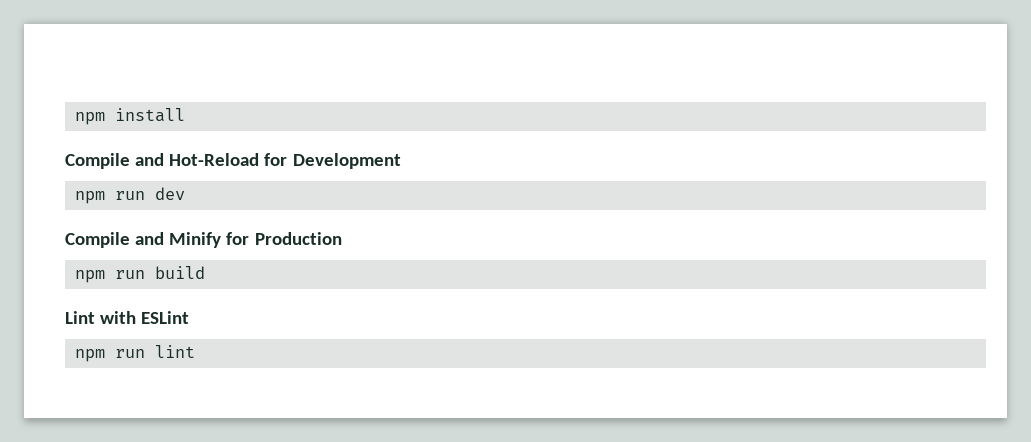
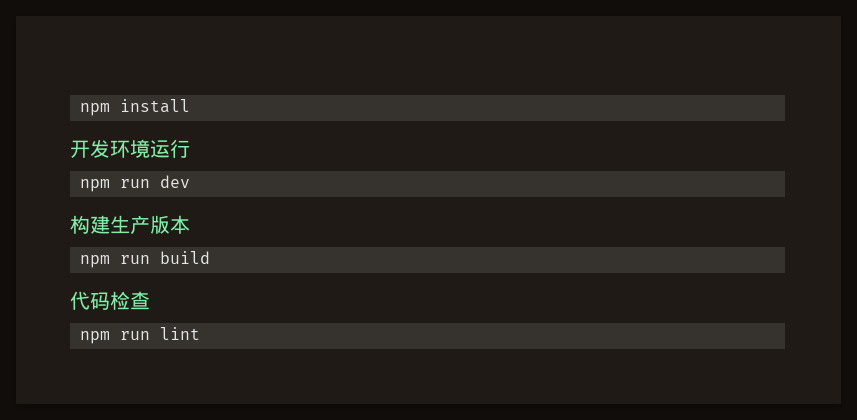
- Compile and Hot-Reload for Development
+ 开发环境运行
  npm run dev
- Compile and Minify for Production
+ 构建生产版本
- Lint with ESLint
+ 代码检查

